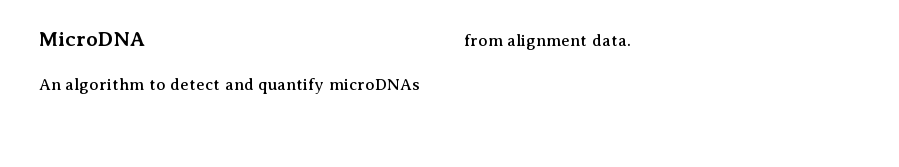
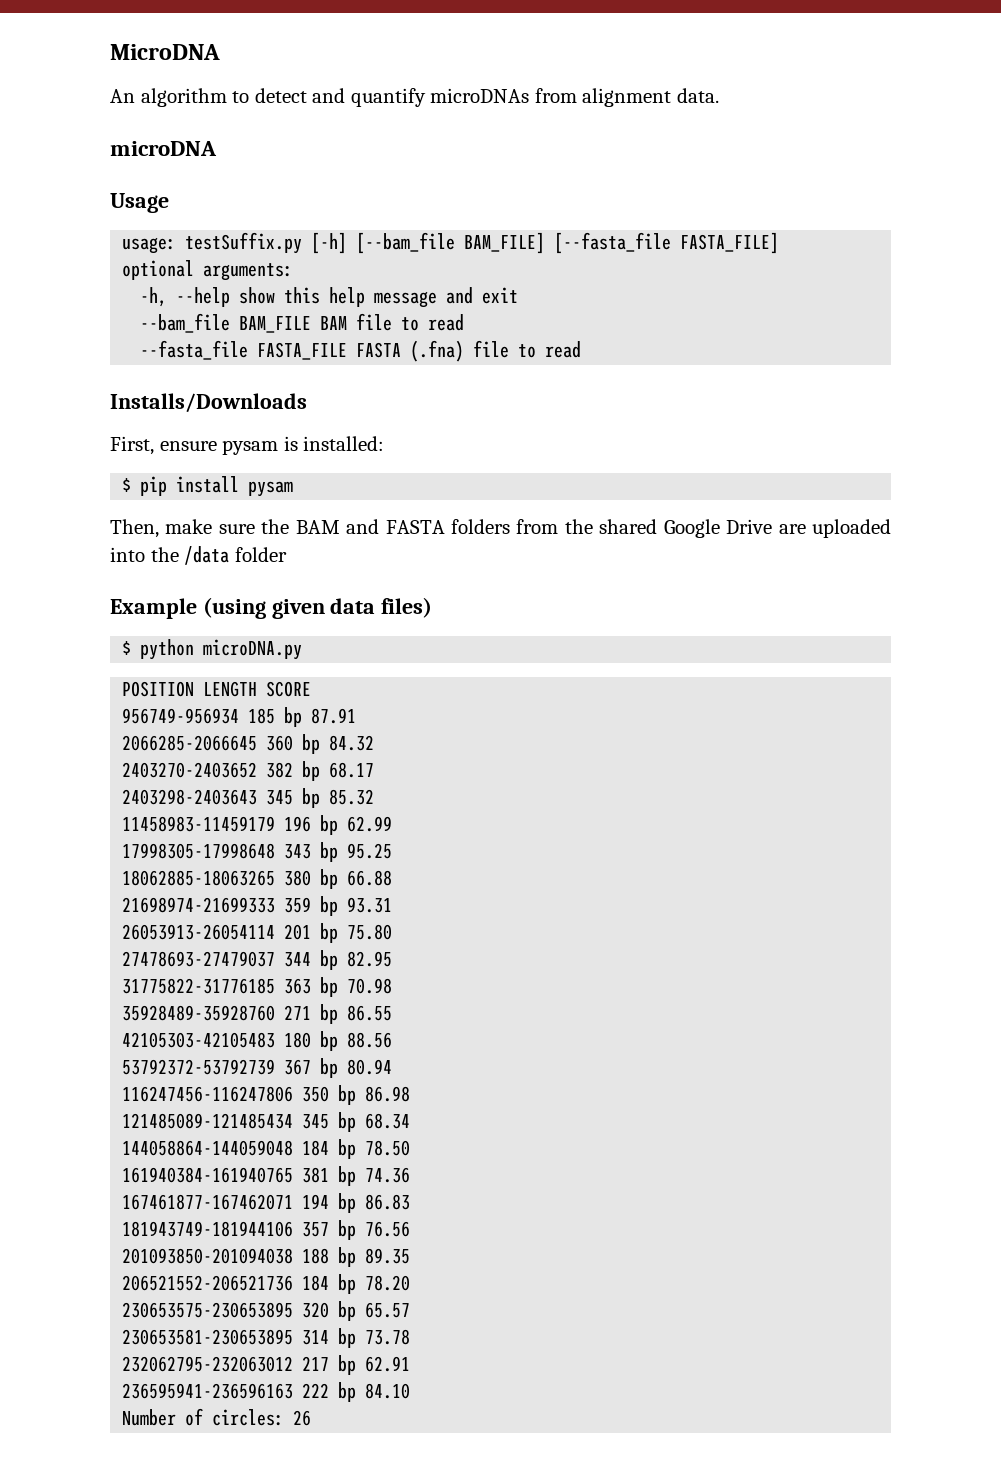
+ microDNA
+ Usage
+ usage: testSuffix.py [-h] [--bam_file BAM_FILE] [--fasta_file FASTA_FILE]
+ optional arguments:
+ -h, --help show this help message and exit
+ --bam_file BAM_FILE BAM file to read
+ --fasta_file FASTA_FILE FASTA (.fna) file to read
+ Installs/Downloads
+ First, ensure pysam is installed:
+ $ pip install pysam
+ Then, make sure the BAM and FASTA folders from the shared Google Drive are uploaded into the /data folder
+ Example (using given data files)
+ $ python microDNA.py
+ POSITION LENGTH SCORE
+ 956749-956934 185 bp 87.91
+ 2066285-2066645 360 bp 84.32
+ 2403270-2403652 382 bp 68.17
+ 2403298-2403643 345 bp 85.32
+ 11458983-11459179 196 bp 62.99
+ 17998305-17998648 343 bp 95.25
+ 18062885-18063265 380 bp 66.88
+ 21698974-21699333 359 bp 93.31
+ 26053913-26054114 201 bp 75.80
+ 27478693-27479037 344 bp 82.95
+ 31775822-31776185 363 bp 70.98
+ 35928489-35928760 271 bp 86.55
+ 42105303-42105483 180 bp 88.56
+ 53792372-53792739 367 bp 80.94
+ 116247456-116247806 350 bp 86.98
+ 121485089-121485434 345 bp 68.34
+ 144058864-144059048 184 bp 78.50
+ 161940384-161940765 381 bp 74.36
+ 167461877-167462071 194 bp 86.83
+ 181943749-181944106 357 bp 76.56
+ 201093850-201094038 188 bp 89.35
+ 206521552-206521736 184 bp 78.20
+ 230653575-230653895 320 bp 65.57
+ 230653581-230653895 314 bp 73.78
+ 232062795-232063012 217 bp 62.91
+ 236595941-236596163 222 bp 84.10
+ Number of circles: 26

